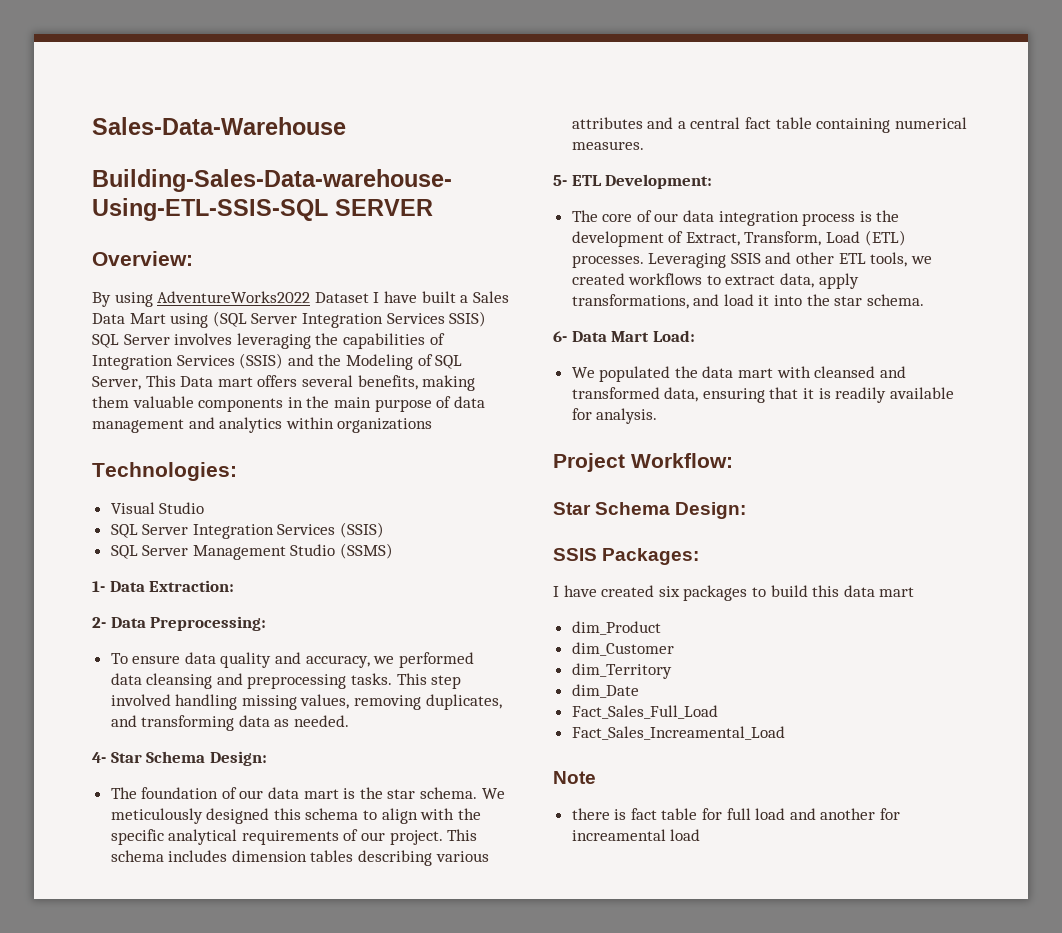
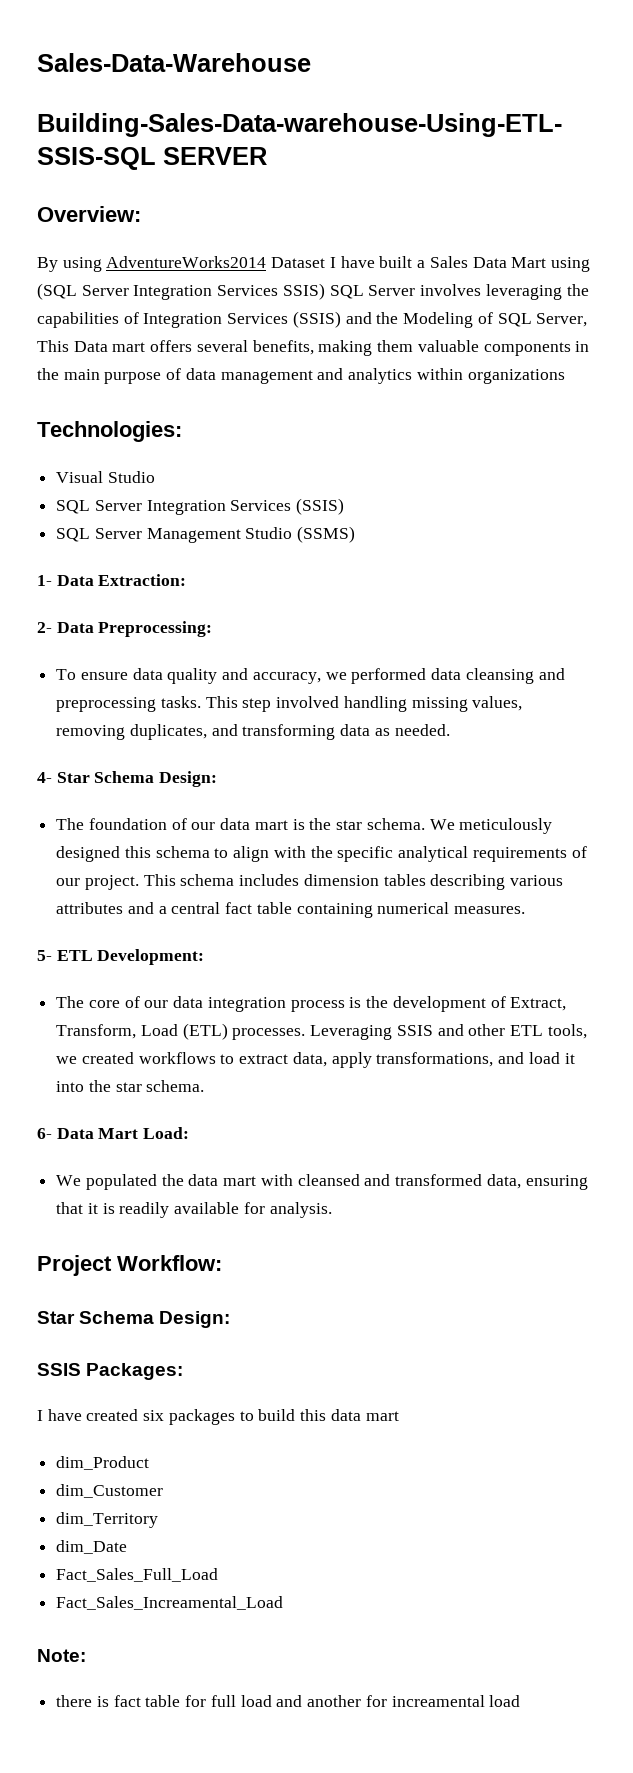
- By using AdventureWorks2022 Dataset I have built a Sales Data Mart using (SQL Server Integration Services SSIS) SQL Server involves leveraging the capabilities of Integration Services (SSIS) and the Modeling of SQL Server, This Data mart offers several benefits, making them valuable components in the main purpose of data management and analytics within organizations
+ By using AdventureWorks2014 Dataset I have built a Sales Data Mart using (SQL Server Integration Services SSIS) SQL Server involves leveraging the capabilities of Integration Services (SSIS) and the Modeling of SQL Server, This Data mart offers several benefits, making them valuable components in the main purpose of data management and analytics within organizations
- Note
+ Note:

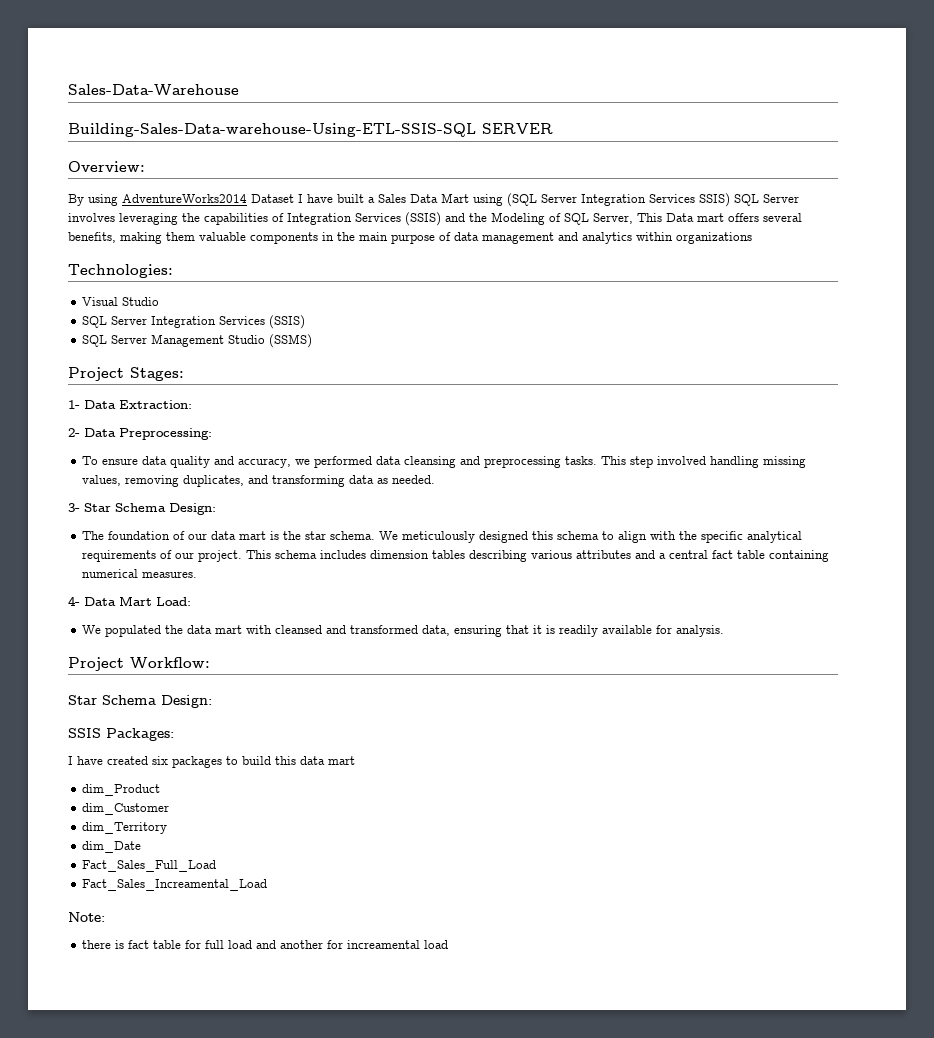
+ Project Stages:
- 4- Star Schema Design:
+ 3- Star Schema Design:
- 5- ETL Development:
- The core of our data integration process is the development of Extract, Transform, Load (ETL) processes. Leveraging SSIS and other ETL tools, we created workflows to extract data, apply transformations, and load it into the star schema.
- 6- Data Mart Load:
+ 4- Data Mart Load:

